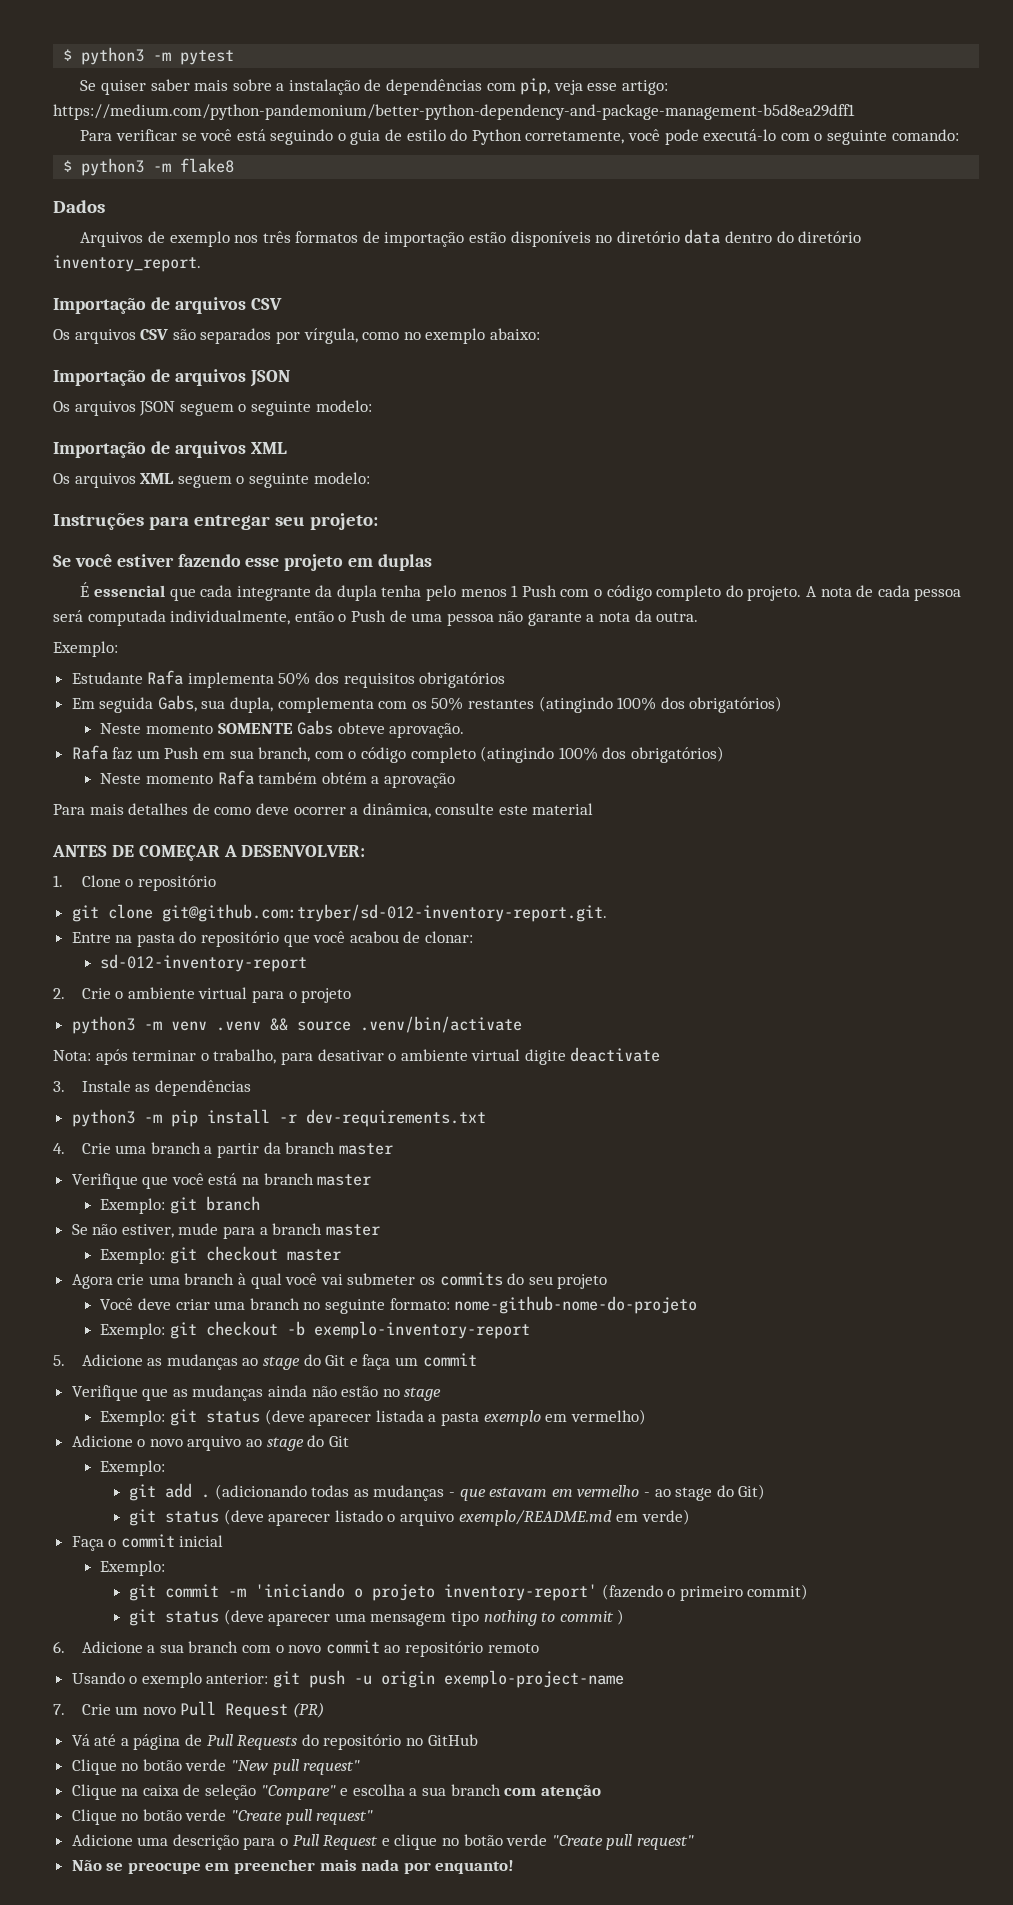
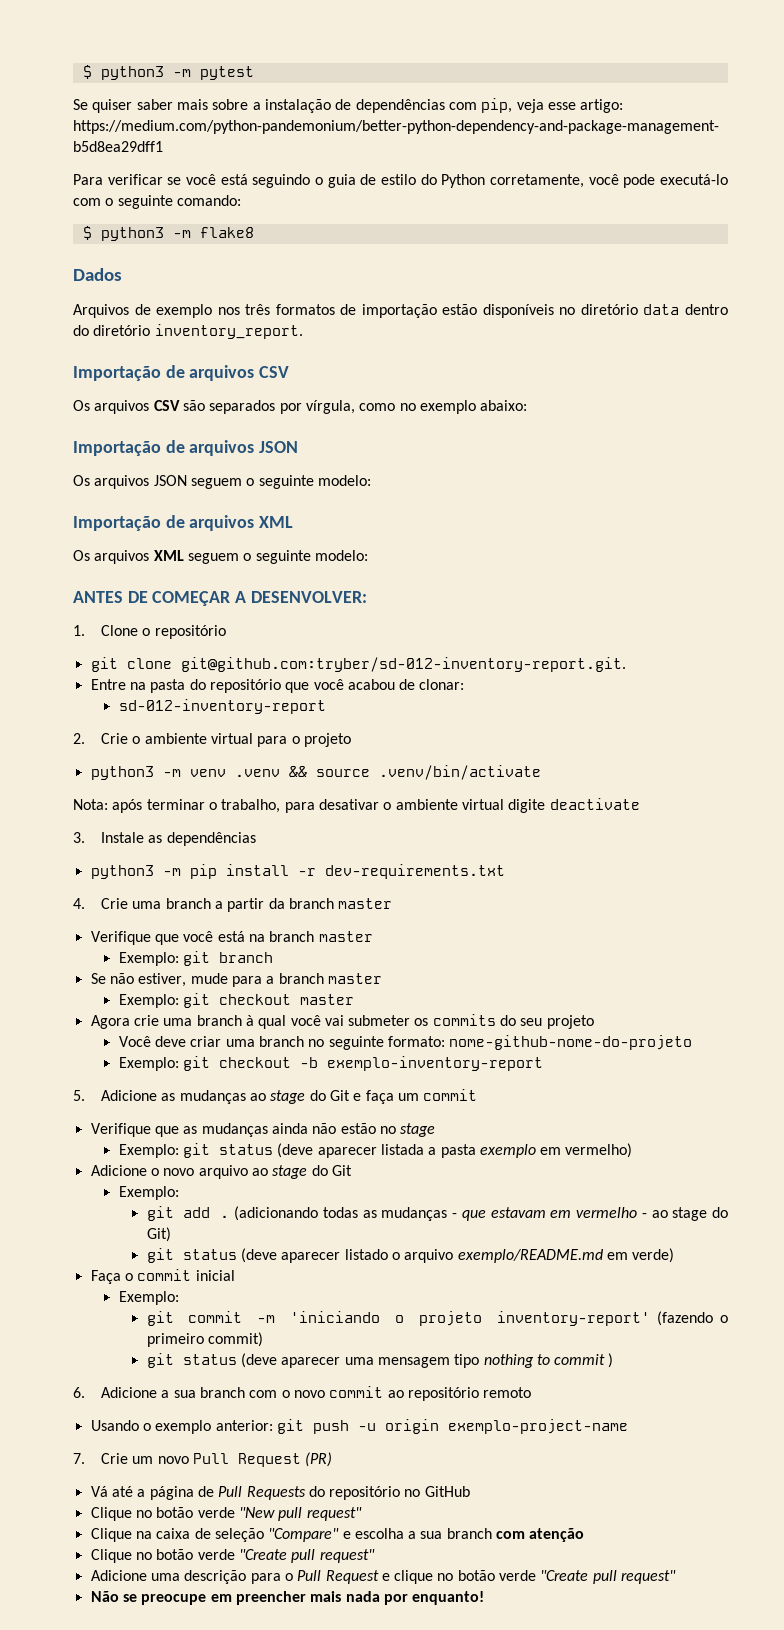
- Instruções para entregar seu projeto:
- Se você estiver fazendo esse projeto em duplas
- É essencial que cada integrante da dupla tenha pelo menos 1 Push com o código completo do projeto. A nota de cada pessoa será computada individualmente, então o Push de uma pessoa não garante a nota da outra.
- Exemplo:
- Estudante Rafa implementa 50% dos requisitos obrigatórios
- Em seguida Gabs, sua dupla, complementa com os 50% restantes (atingindo 100% dos obrigatórios)
- Neste momento SOMENTE Gabs obteve aprovação.
- Rafa faz um Push em sua branch, com o código completo (atingindo 100% dos obrigatórios)
- Neste momento Rafa também obtém a aprovação
- Para mais detalhes de como deve ocorrer a dinâmica, consulte este material

